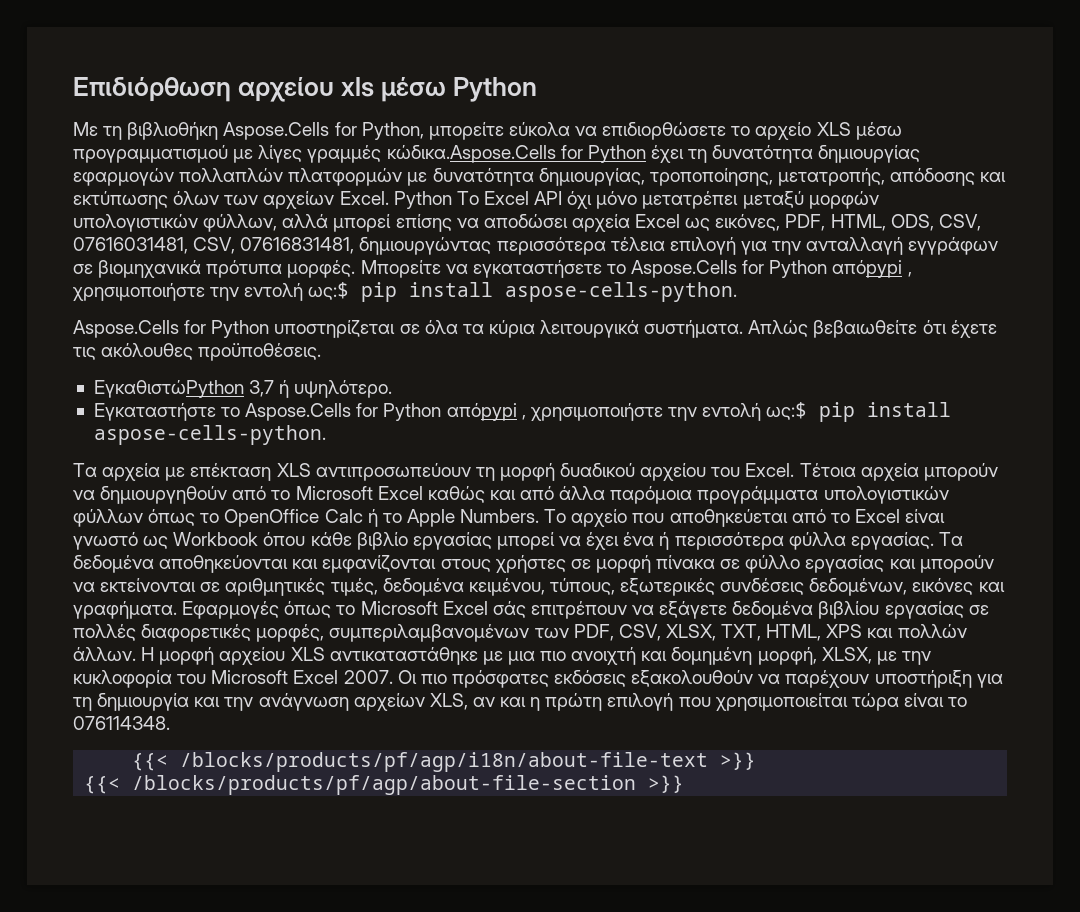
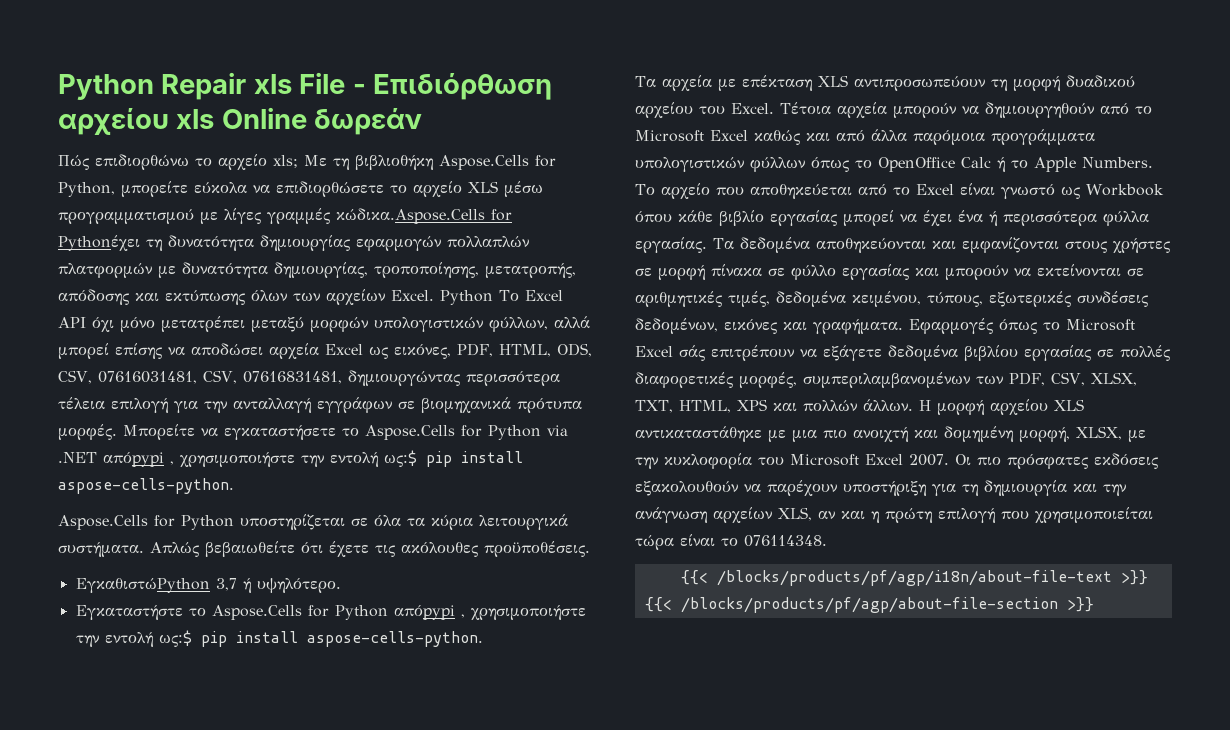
- Επιδιόρθωση αρχείου xls μέσω Python
- Με τη βιβλιοθήκη Aspose.Cells for Python, μπορείτε εύκολα να επιδιορθώσετε το αρχείο XLS μέσω προγραμματισμού με λίγες γραμμές κώδικα.Aspose.Cells for Python έχει τη δυνατότητα δημιουργίας εφαρμογών πολλαπλών πλατφορμών με δυνατότητα δημιουργίας, τροποποίησης, μετατροπής, απόδοσης και εκτύπωσης όλων των αρχείων Excel.
+ Python Repair xls File - Επιδιόρθωση αρχείου xls Online δωρεάν
+ Πώς επιδιορθώνω το αρχείο xls; Με τη βιβλιοθήκη Aspose.Cells for Python, μπορείτε εύκολα να επιδιορθώσετε το αρχείο XLS μέσω προγραμματισμού με λίγες γραμμές κώδικα.Aspose.Cells for Pythonέχει τη δυνατότητα δημιουργίας εφαρμογών πολλαπλών πλατφορμών με δυνατότητα δημιουργίας, τροποποίησης, μετατροπής, απόδοσης και εκτύπωσης όλων των αρχείων Excel.
- Μπορείτε να εγκαταστήσετε το Aspose.Cells for Python απόpypi , χρησιμοποιήστε την εντολή ως:$ pip install aspose-cells-python.
+ Μπορείτε να εγκαταστήσετε το Aspose.Cells for Python via .NET απόpypi , χρησιμοποιήστε την εντολή ως:$ pip install aspose-cells-python.

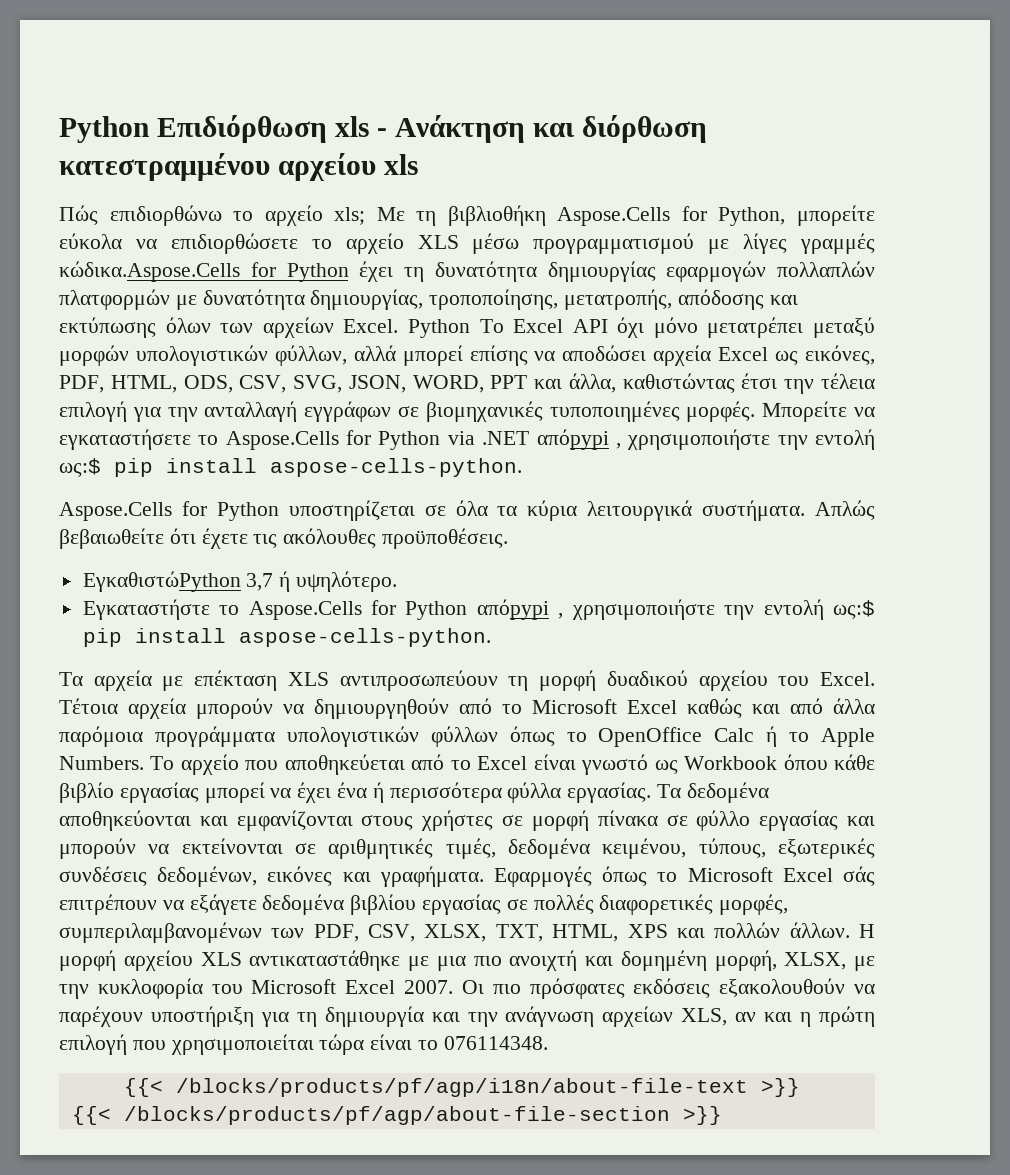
- Python Repair xls File - Επιδιόρθωση αρχείου xls Online δωρεάν
+ Python Επιδιόρθωση xls - Ανάκτηση και διόρθωση κατεστραμμένου αρχείου xls
- Πώς επιδιορθώνω το αρχείο xls; Με τη βιβλιοθήκη Aspose.Cells for Python, μπορείτε εύκολα να επιδιορθώσετε το αρχείο XLS μέσω προγραμματισμού με λίγες γραμμές κώδικα.Aspose.Cells for Pythonέχει τη δυνατότητα δημιουργίας εφαρμογών πολλαπλών πλατφορμών με δυνατότητα δημιουργίας, τροποποίησης, μετατροπής, απόδοσης και εκτύπωσης όλων των αρχείων Excel.
+ Πώς επιδιορθώνω το αρχείο xls; Με τη βιβλιοθήκη Aspose.Cells for Python, μπορείτε εύκολα να επιδιορθώσετε το αρχείο XLS μέσω προγραμματισμού με λίγες γραμμές κώδικα.Aspose.Cells for Python έχει τη δυνατότητα δημιουργίας εφαρμογών πολλαπλών πλατφορμών με δυνατότητα δημιουργίας, τροποποίησης, μετατροπής, απόδοσης και εκτύπωσης όλων των αρχείων Excel.
- Python Το Excel API όχι μόνο μετατρέπει μεταξύ μορφών υπολογιστικών φύλλων, αλλά μπορεί επίσης να αποδώσει αρχεία Excel ως εικόνες, PDF, HTML, ODS, CSV, 07616031481, CSV, 07616831481, δημιουργώντας περισσότερα τέλεια επιλογή για την ανταλλαγή εγγράφων σε βιομηχανικά πρότυπα μορφές.
+ Python Το Excel API όχι μόνο μετατρέπει μεταξύ μορφών υπολογιστικών φύλλων, αλλά μπορεί επίσης να αποδώσει αρχεία Excel ως εικόνες, PDF, HTML, ODS, CSV, SVG, JSON, WORD, PPT και άλλα, καθιστώντας έτσι την τέλεια επιλογή για την ανταλλαγή εγγράφων σε βιομηχανικές τυποποιημένες μορφές.

